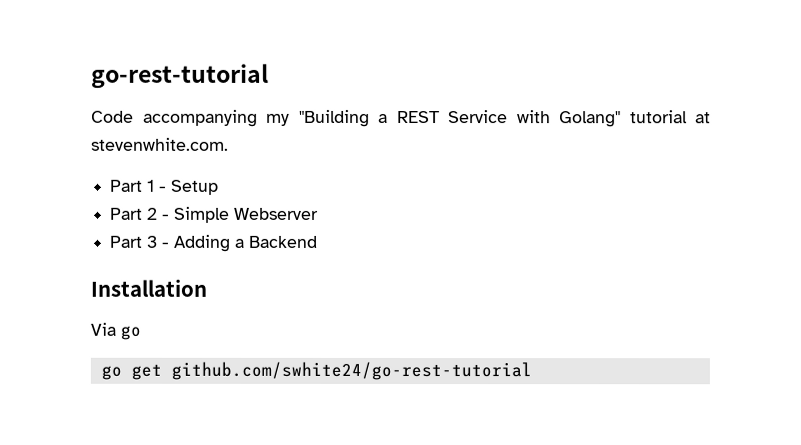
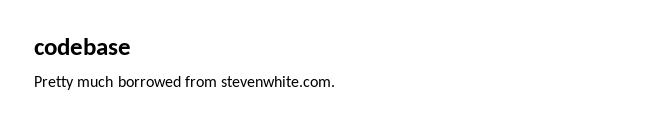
- go-rest-tutorial
- Code accompanying my "Building a REST Service with Golang" tutorial at stevenwhite.com.
- Part 1 - Setup
- Part 2 - Simple Webserver
- Part 3 - Adding a Backend
- Installation
- Via go
- go get github.com/swhite24/go-rest-tutorial
+ codebase
+ Pretty much borrowed from stevenwhite.com.

